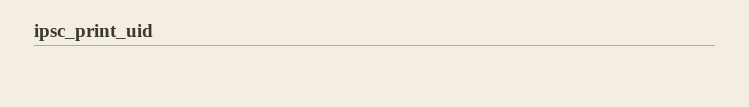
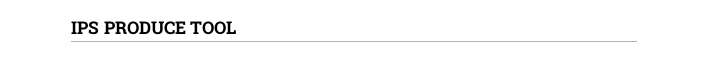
- ipsc_print_uid
+ IPS PRODUCE TOOL

